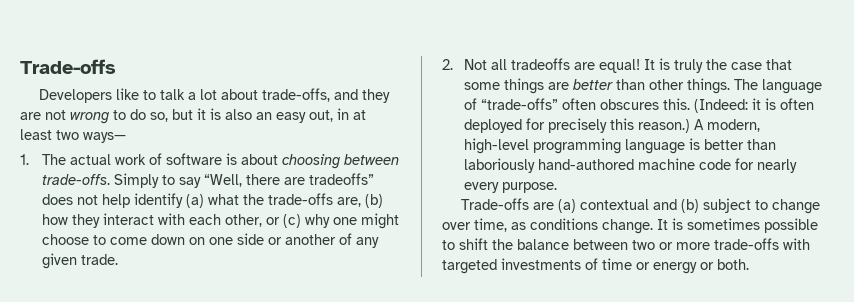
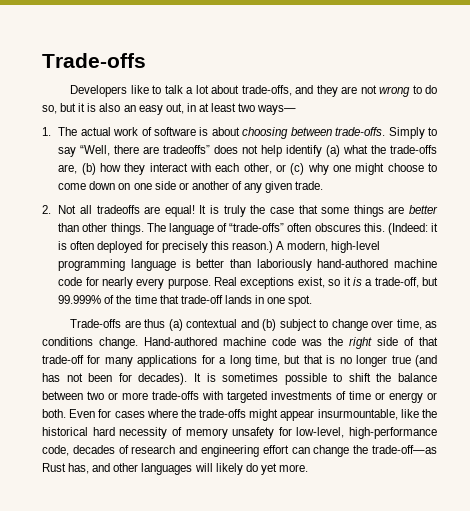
+ Real exceptions exist, so it is a trade-off, but 99.999% of the time that trade-off lands in one spot.
- Trade-offs are (a) contextual and (b) subject to change over time, as conditions change.
+ Trade-offs are thus (a) contextual and (b) subject to change over time, as conditions change.
+ Hand-authored machine code was the right side of that trade-off for many applications for a long time, but that is no longer true (and has not been for decades).
+ Even for cases where the trade-offs might appear insurmountable, like the historical hard necessity of memory unsafety for low-level, high-performance code, decades of research and engineering effort can change the trade-off—as Rust has, and other languages will likely do yet more.

